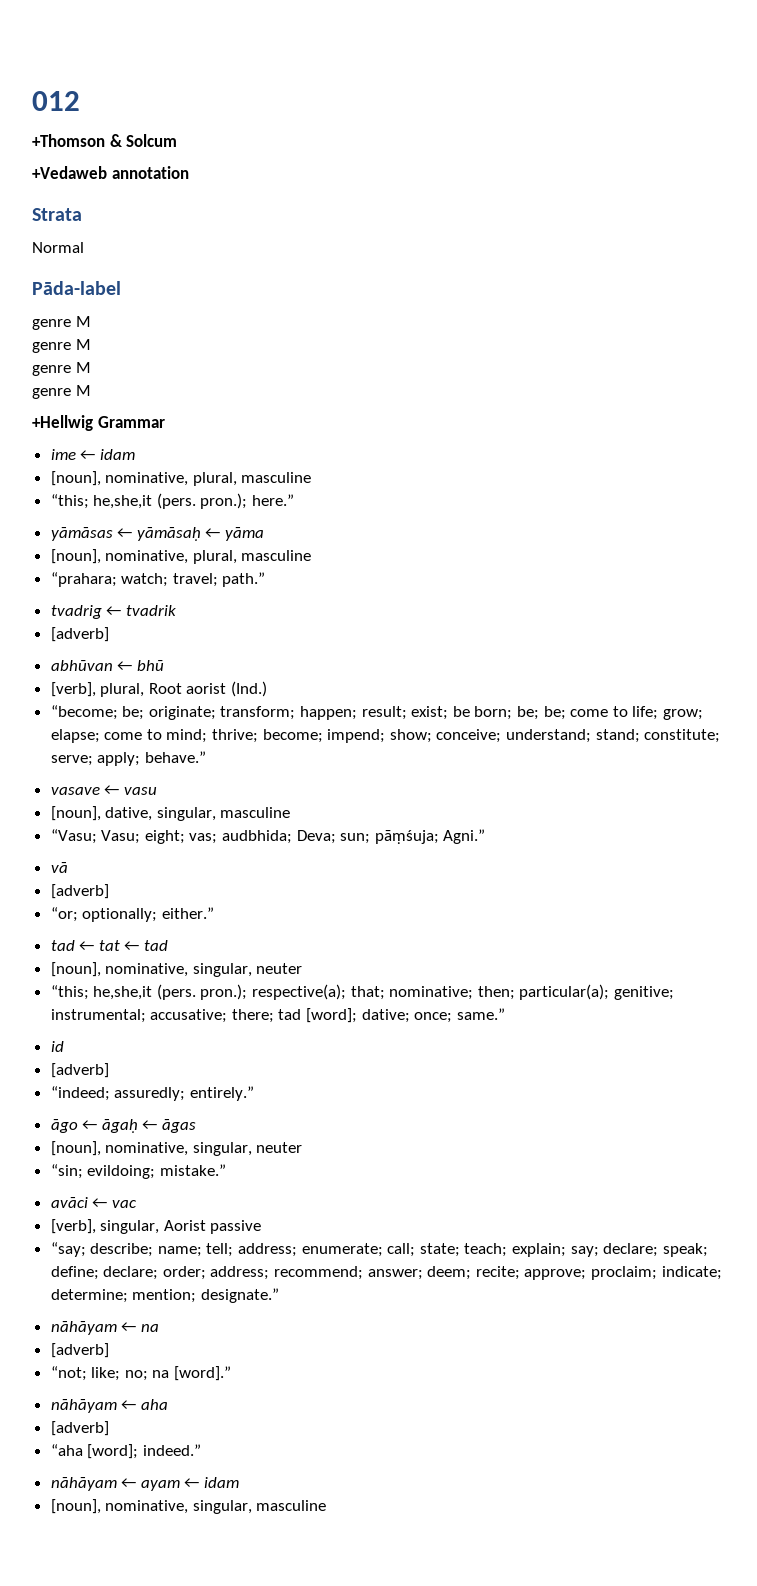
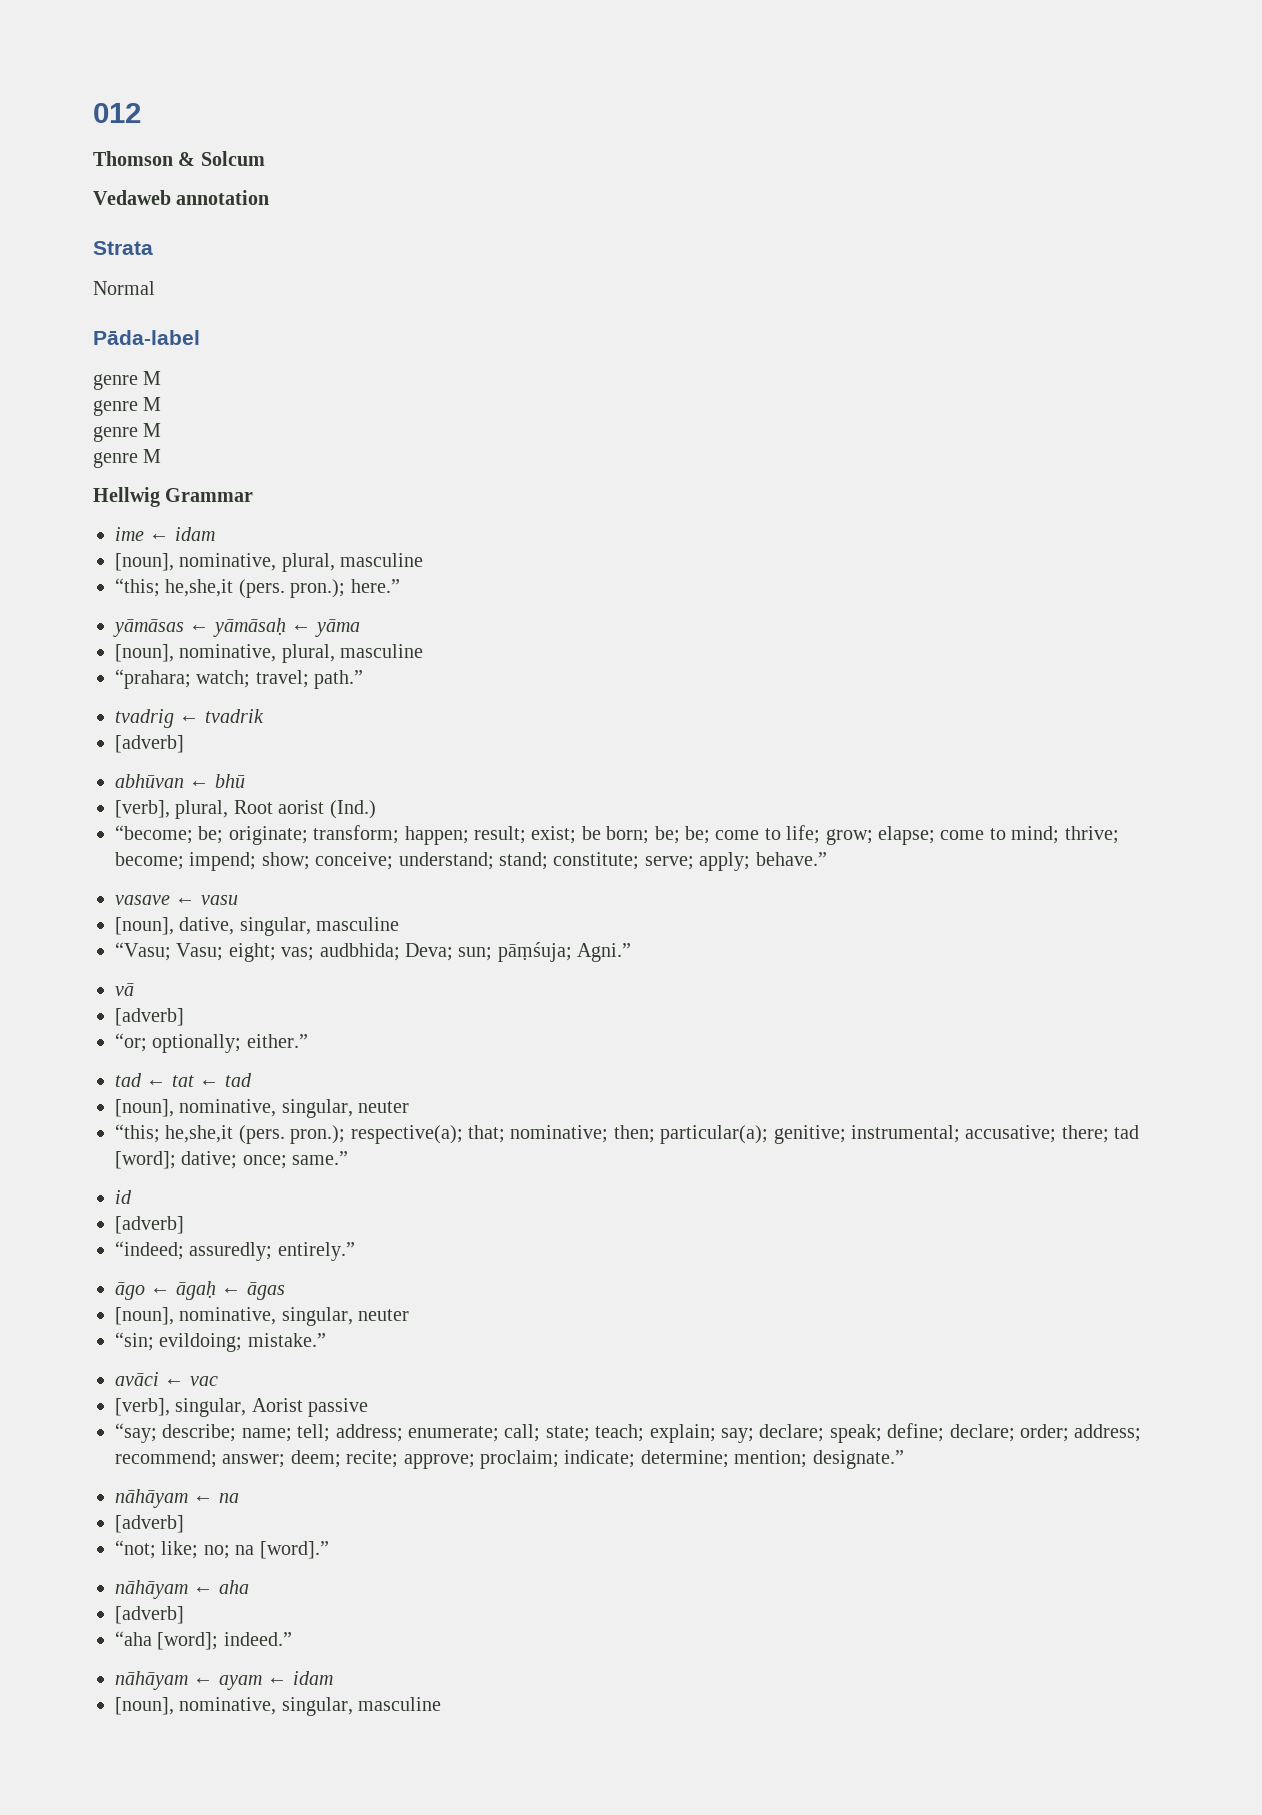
- +Thomson & Solcum
+ Thomson & Solcum
- +Vedaweb annotation
+ Vedaweb annotation
- +Hellwig Grammar
+ Hellwig Grammar

